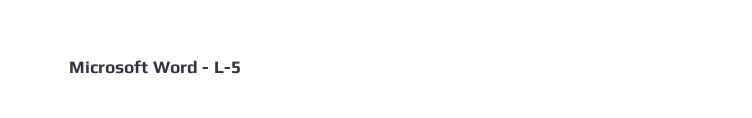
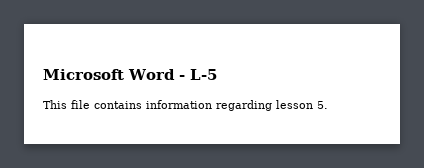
+ This file contains information regarding lesson 5.

